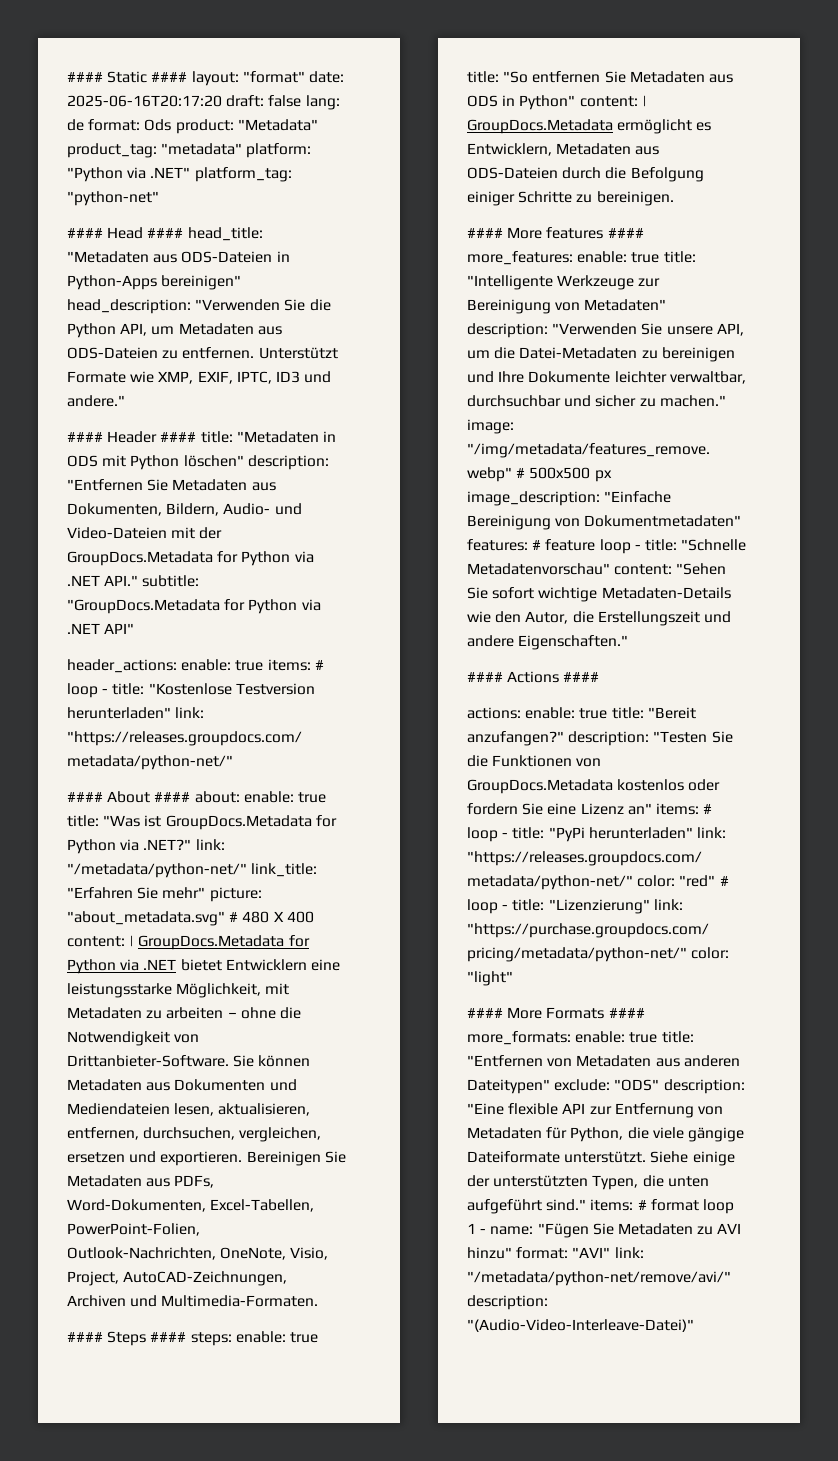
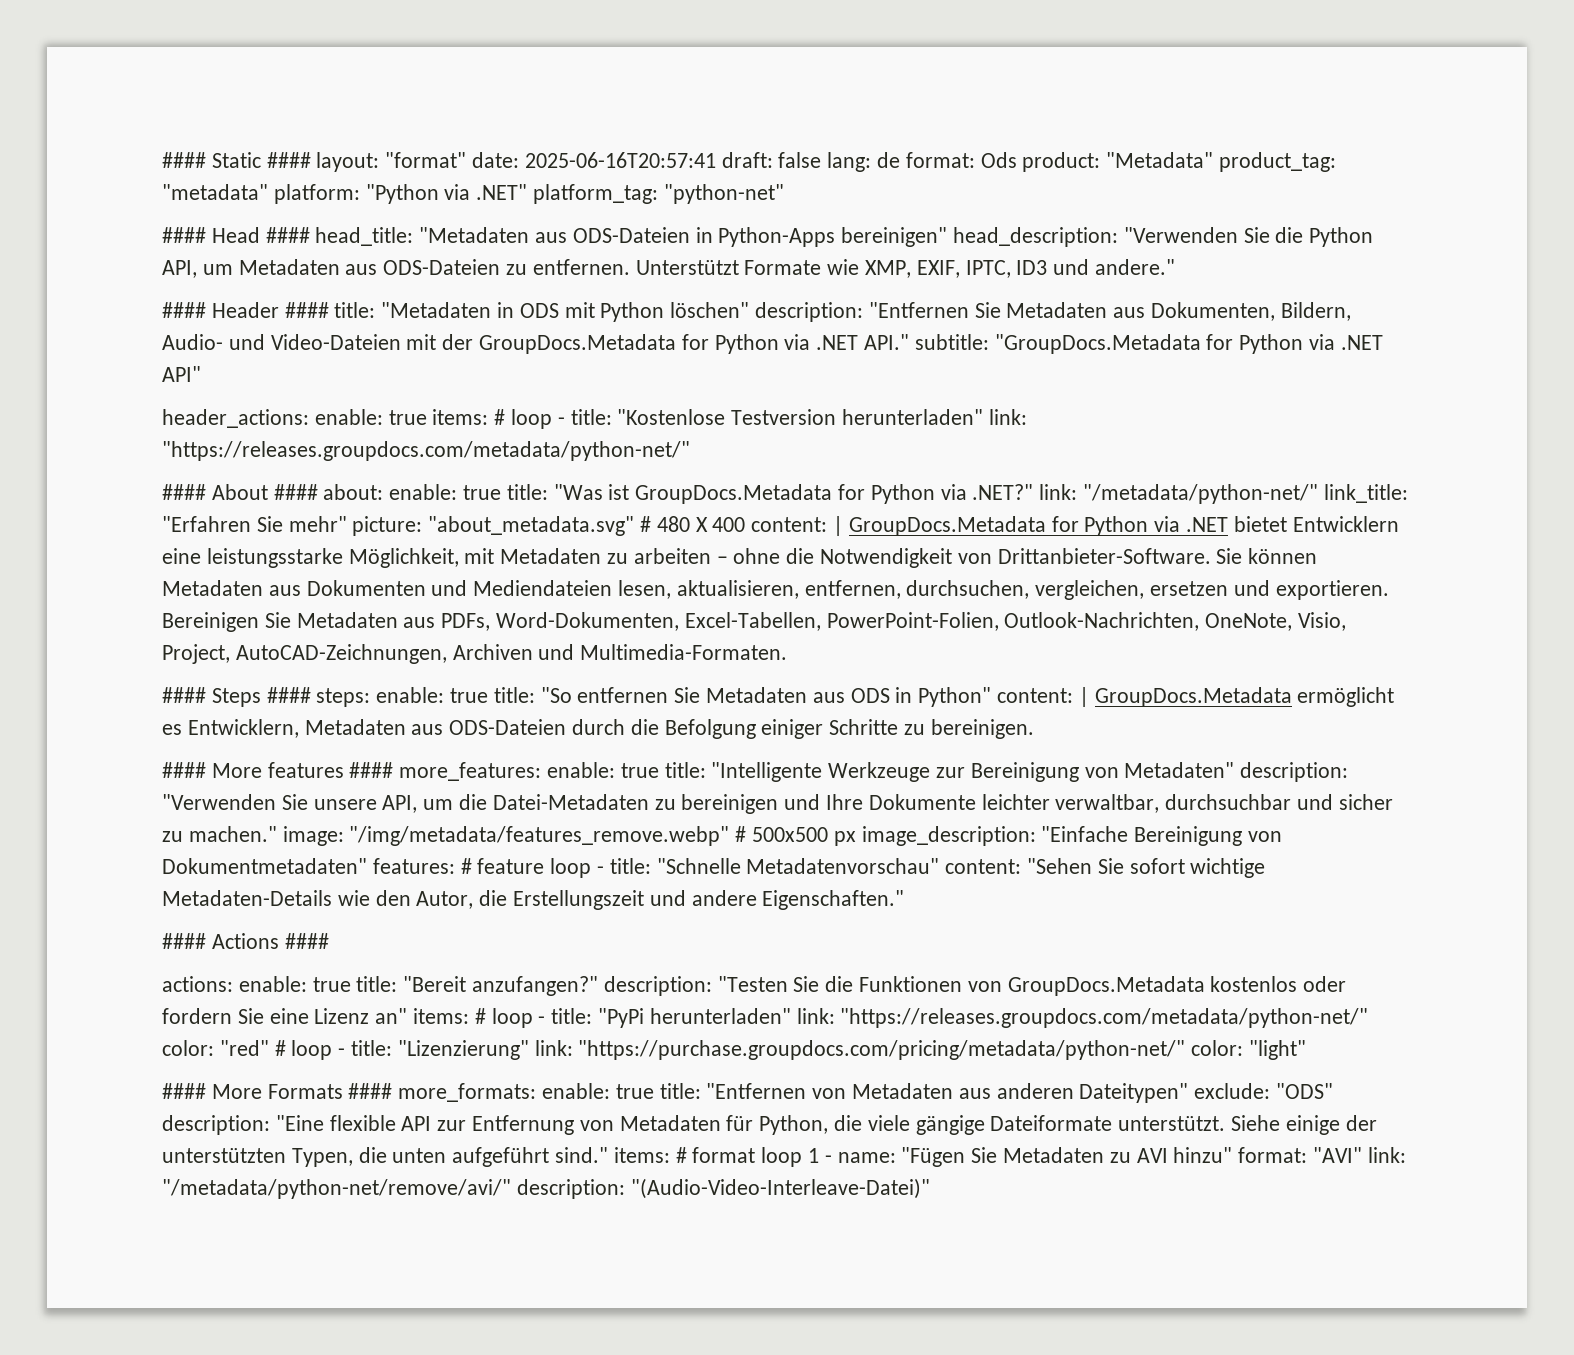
- #### Static #### layout: "format" date: 2025-06-16T20:17:20 draft: false lang: de format: Ods product: "Metadata" product_tag: "metadata" platform: "Python via .NET" platform_tag: "python-net"
+ #### Static #### layout: "format" date: 2025-06-16T20:57:41 draft: false lang: de format: Ods product: "Metadata" product_tag: "metadata" platform: "Python via .NET" platform_tag: "python-net"

